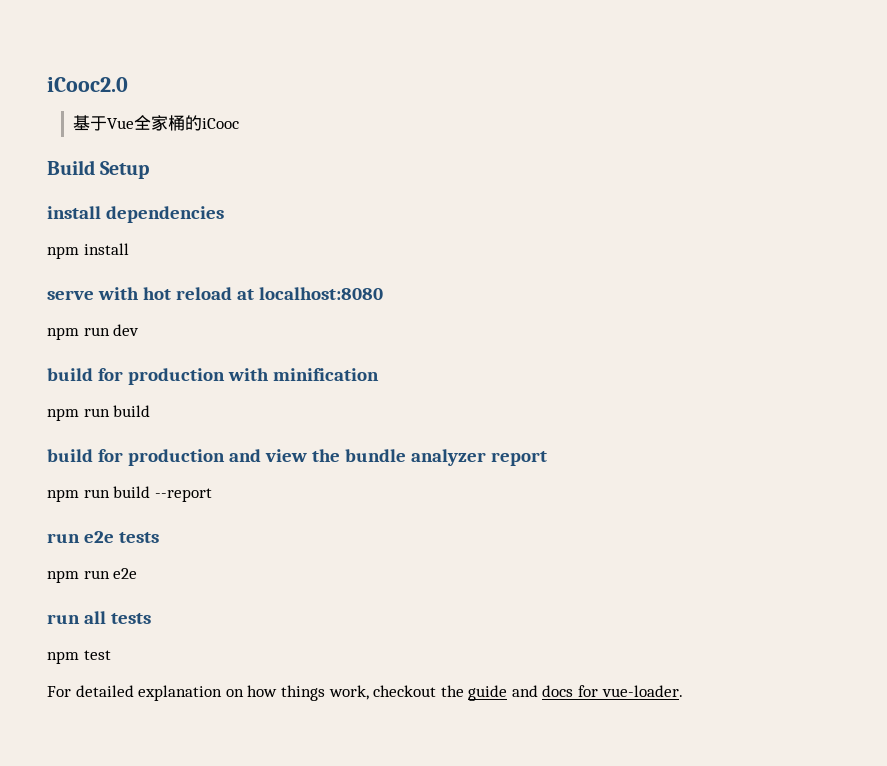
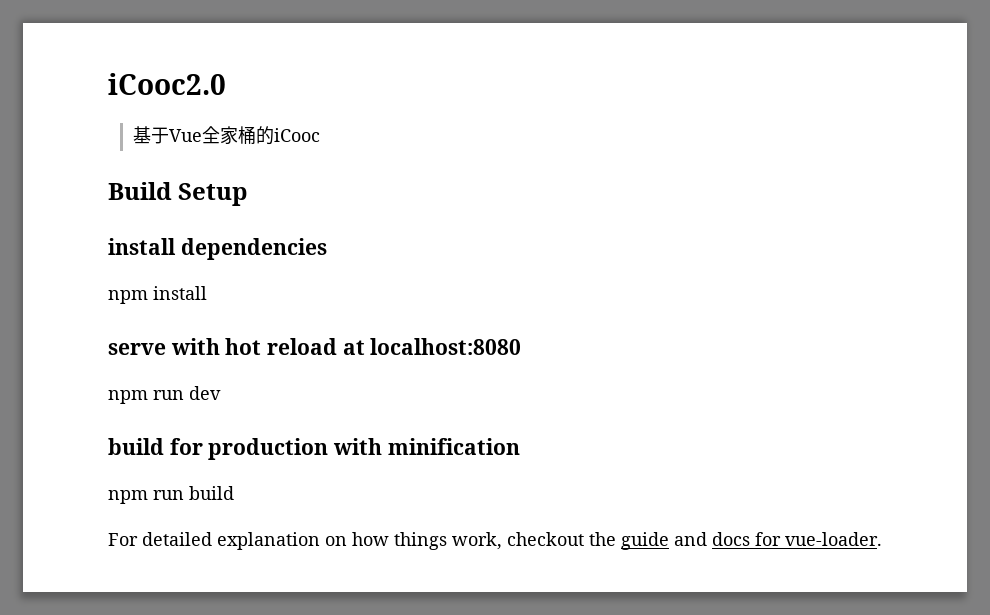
- build for production and view the bundle analyzer report
- npm run build --report
- run e2e tests
- npm run e2e
- run all tests
- npm test

